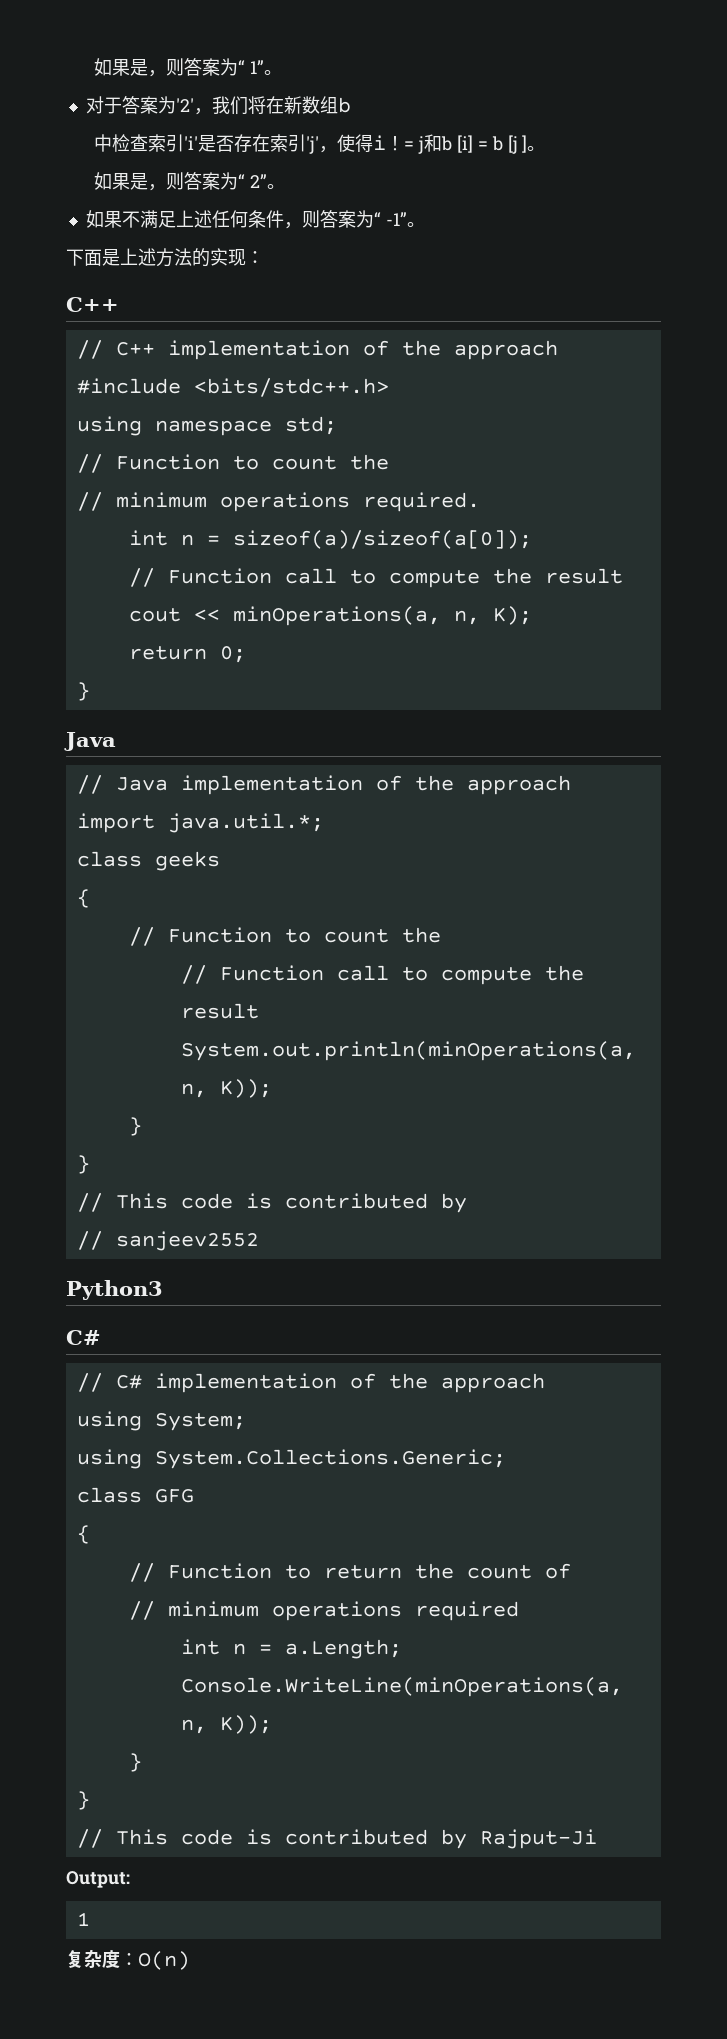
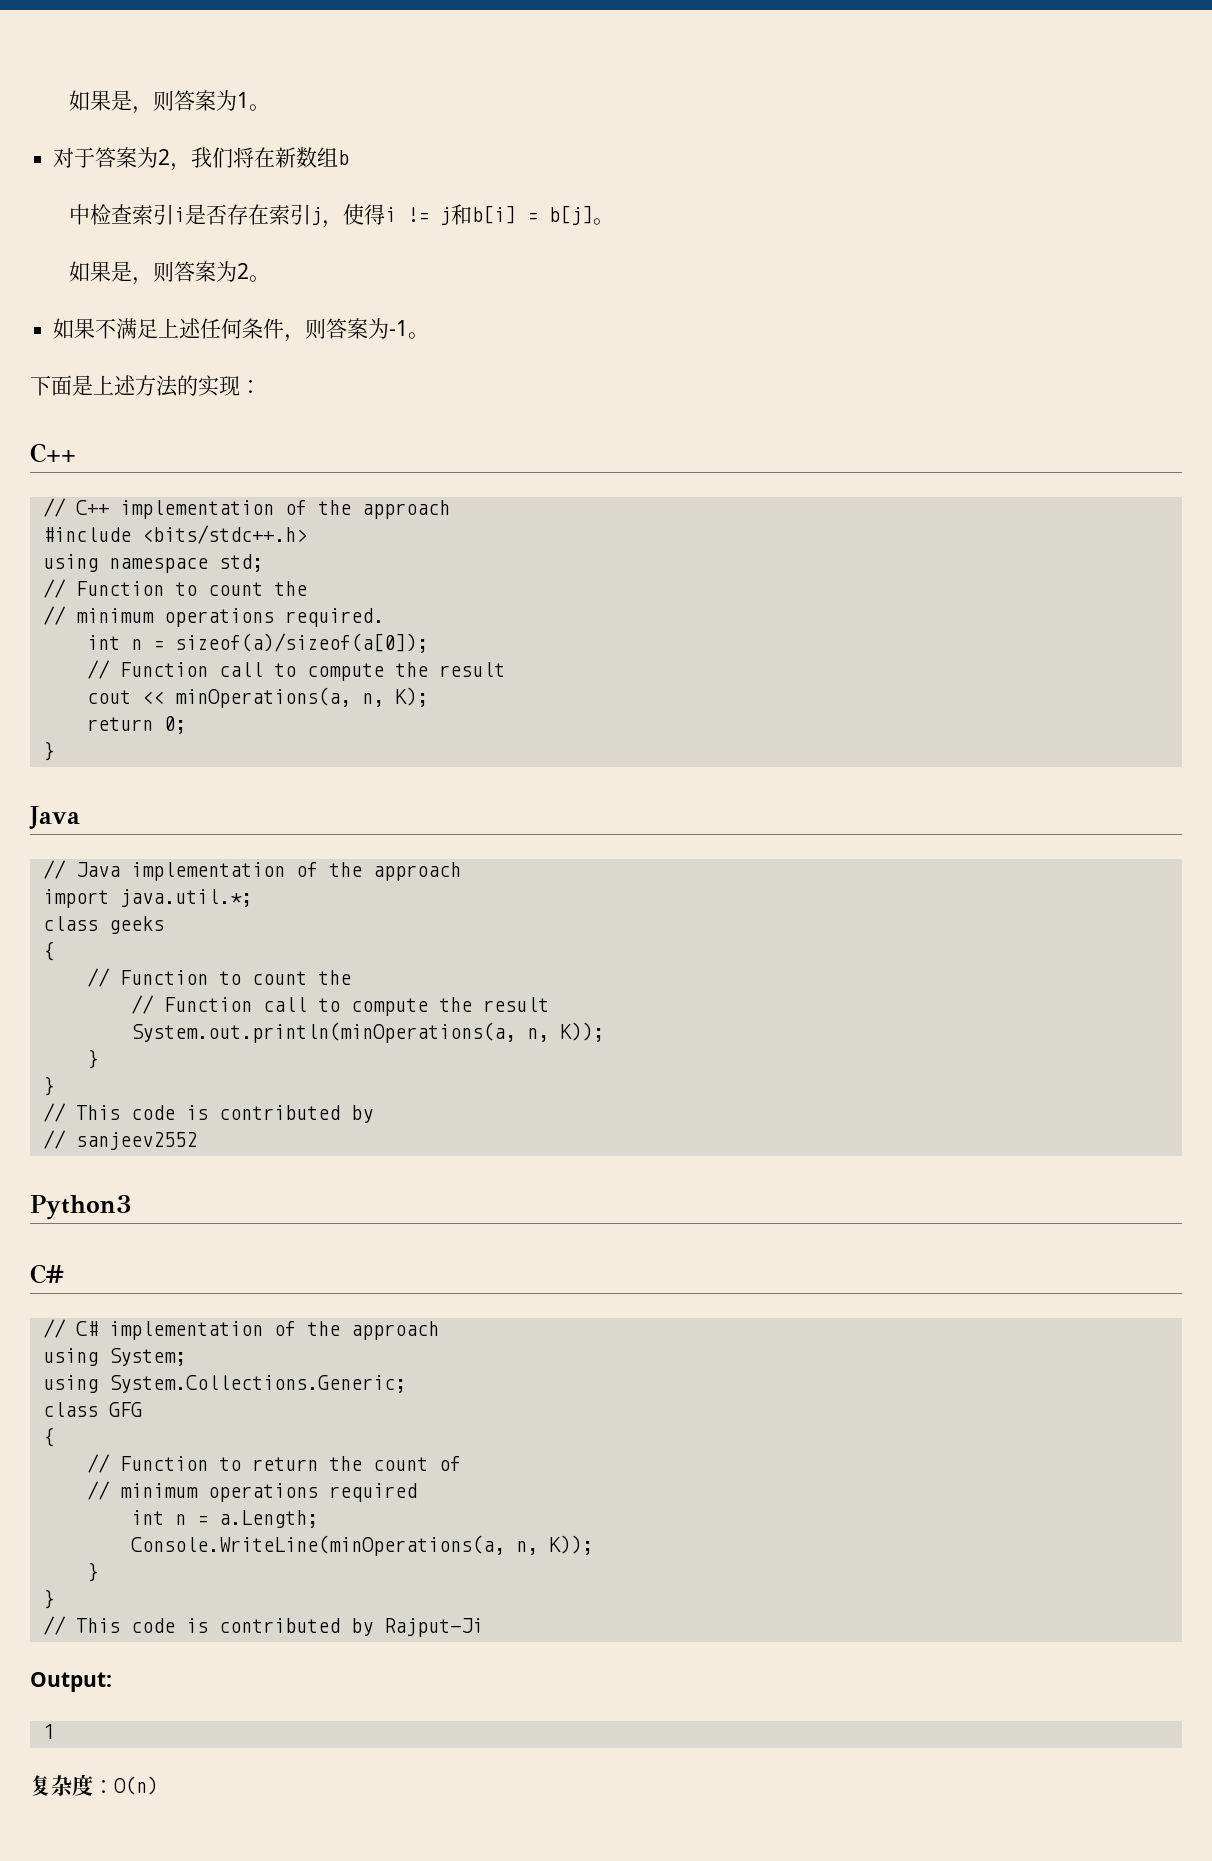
- 如果是，则答案为“ 1”。
+ 如果是，则答案为1。
- 对于答案为'2'，我们将在新数组b
+ 对于答案为2，我们将在新数组b
- 中检查索引'i'是否存在索引'j'，使得i！= j和b [i] = b [j ]。
+ 中检查索引i是否存在索引j，使得i != j和b[i] = b[j]。
- 如果是，则答案为“ 2”。
+ 如果是，则答案为2。
- 如果不满足上述任何条件，则答案为“ -1”。
+ 如果不满足上述任何条件，则答案为-1。

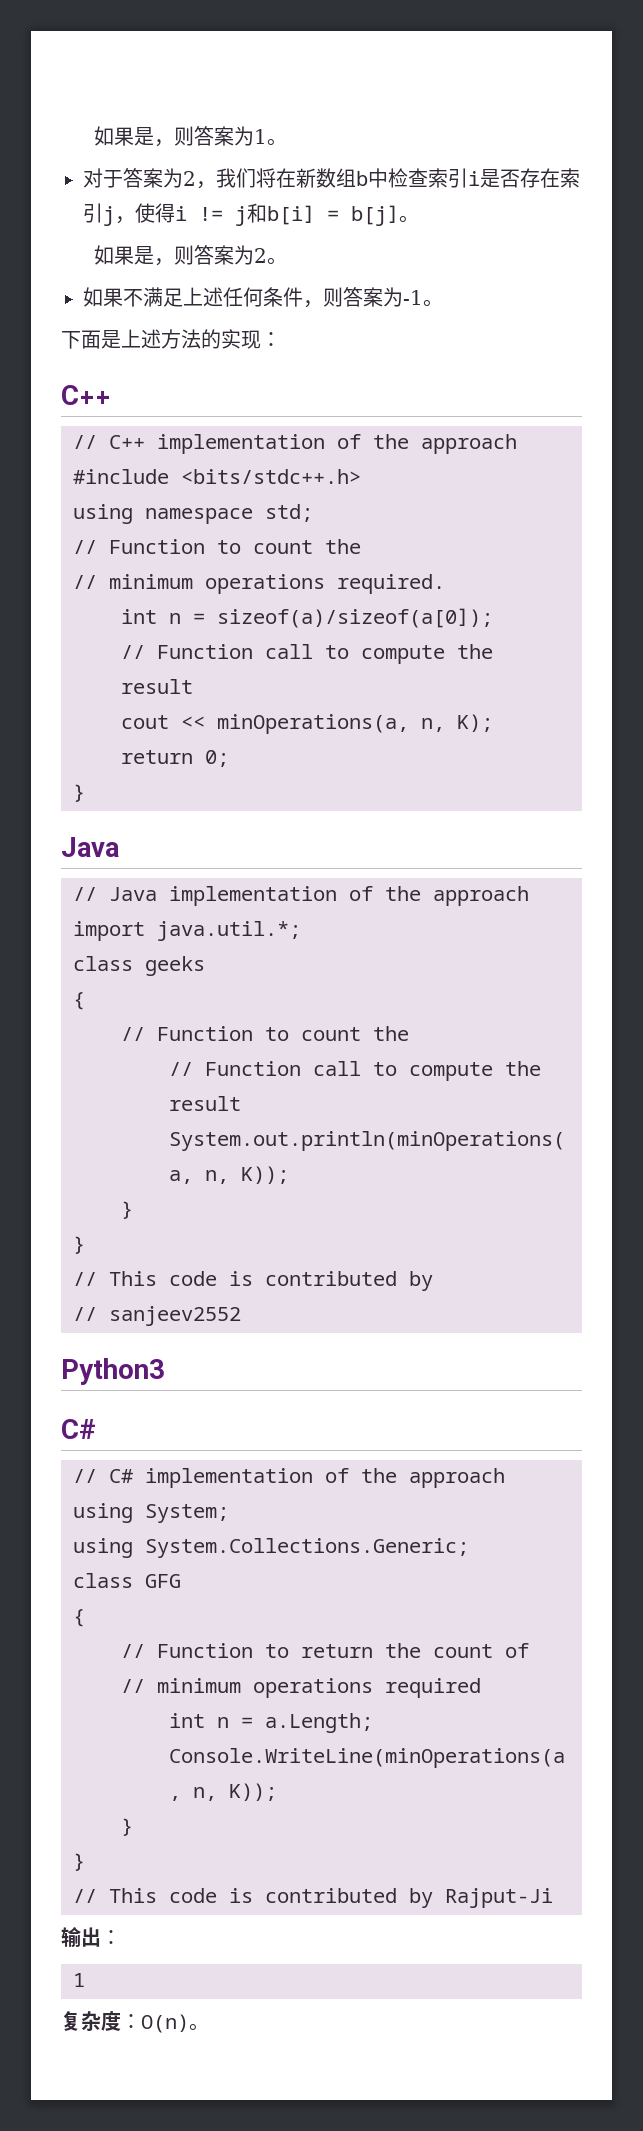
- 对于答案为2，我们将在新数组b
- 中检查索引i是否存在索引j，使得i != j和b[i] = b[j]。
+ 对于答案为2，我们将在新数组b中检查索引i是否存在索引j，使得i != j和b[i] = b[j]。
- Output:
+ 输出：
- 复杂度：O(n)
+ 复杂度：O(n)。

